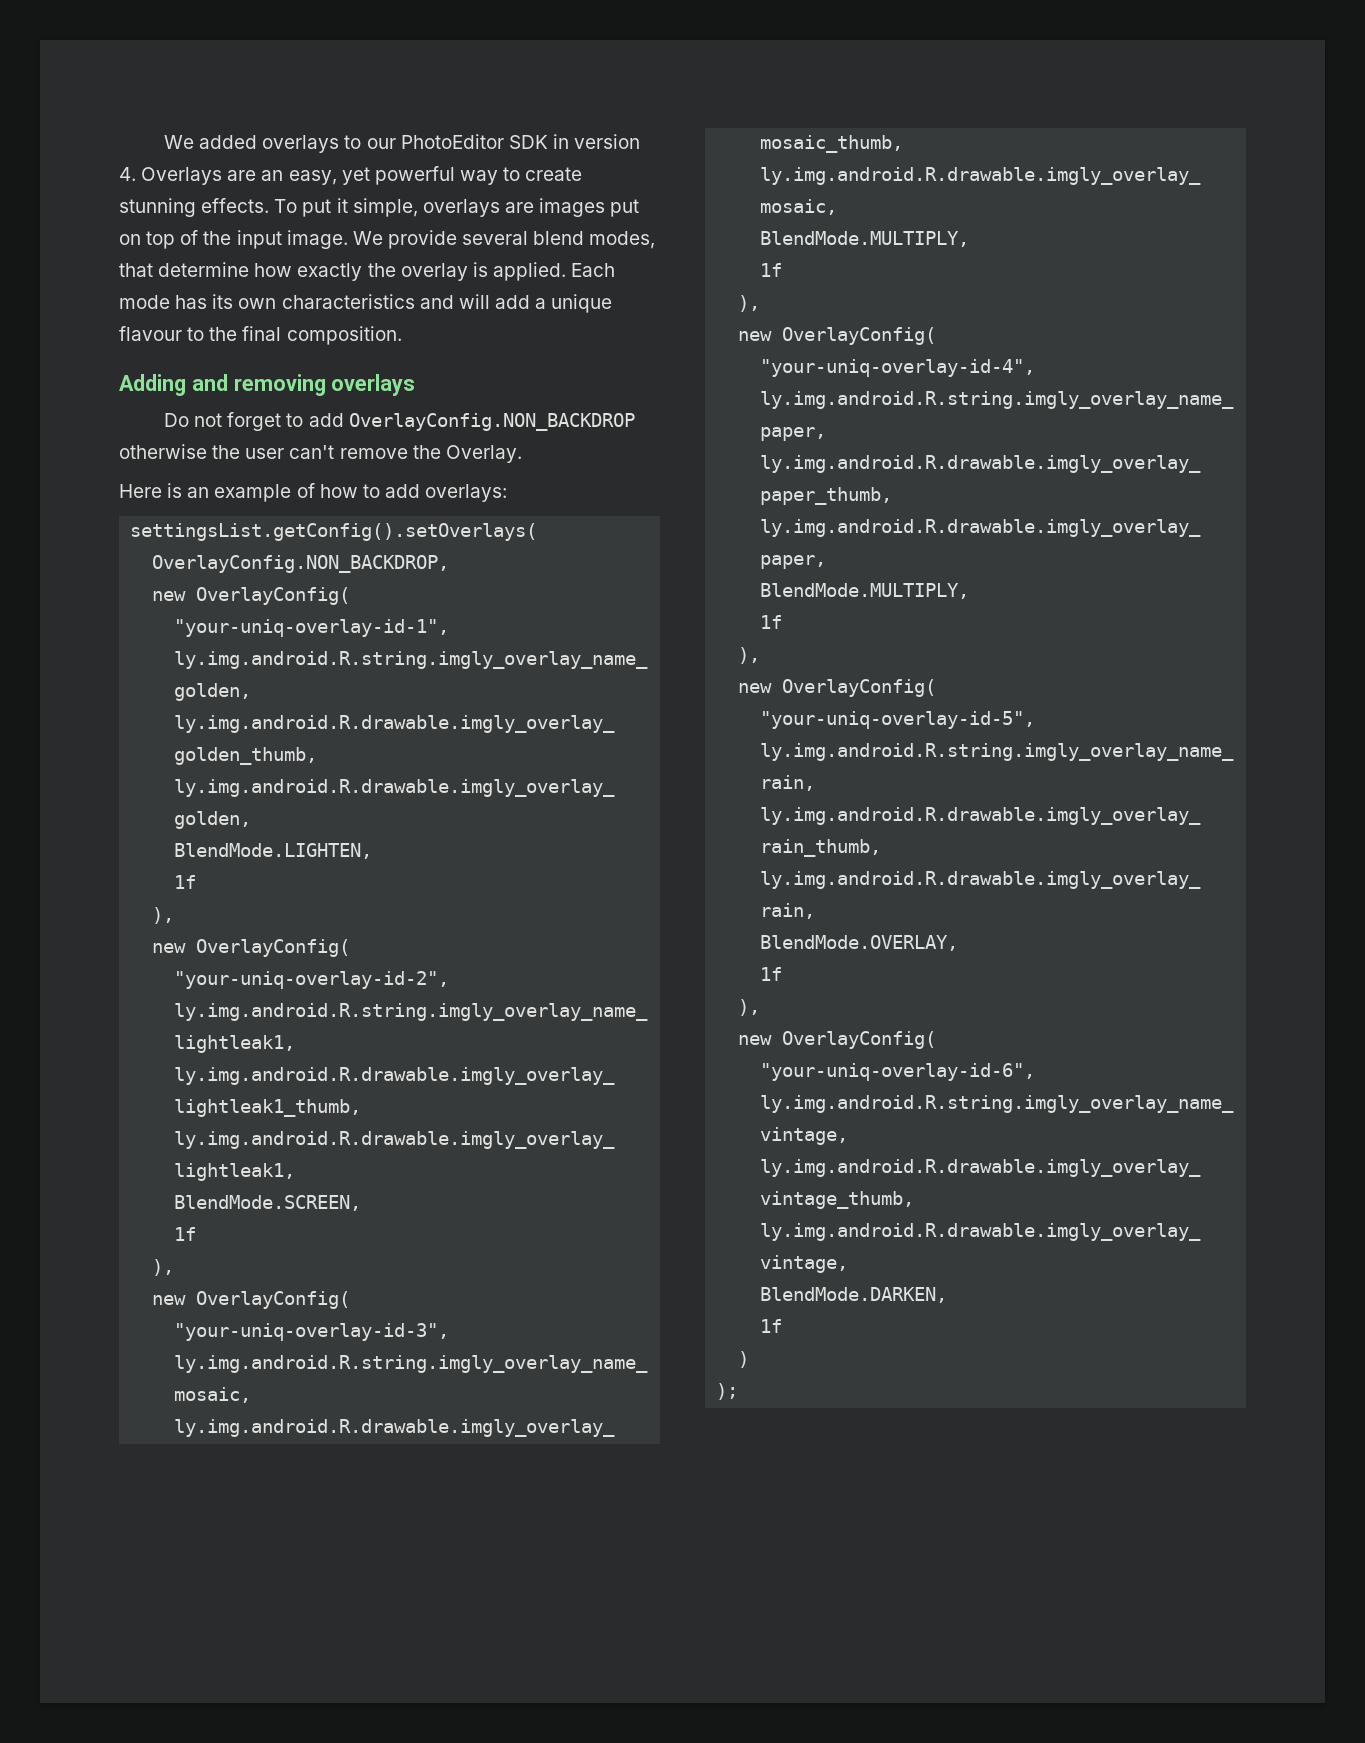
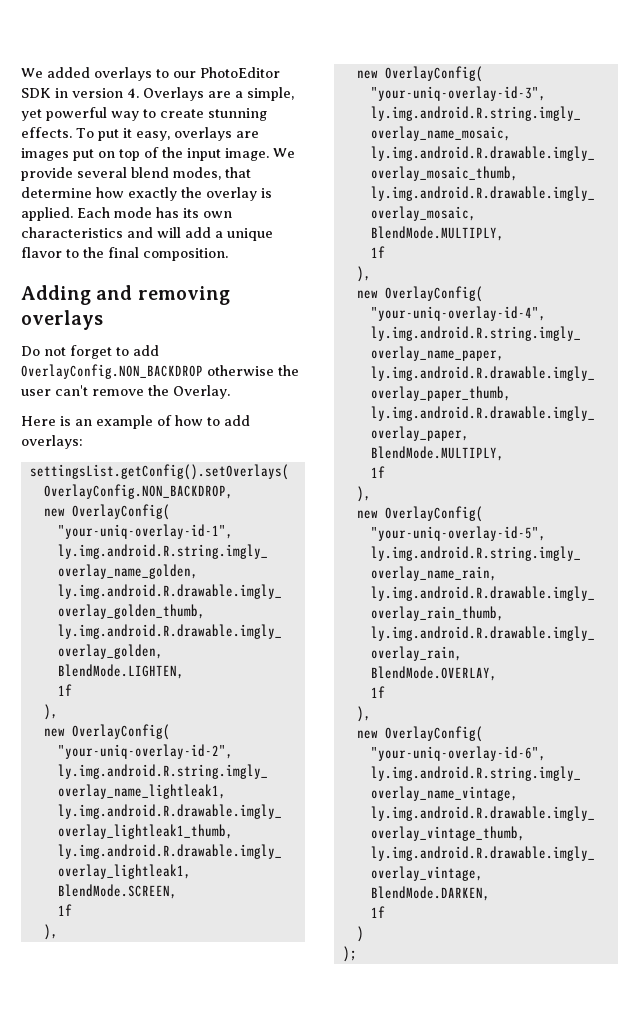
- We added overlays to our PhotoEditor SDK in version 4. Overlays are an easy, yet powerful way to create stunning effects.
+ We added overlays to our PhotoEditor SDK in version 4. Overlays are a simple, yet powerful way to create stunning effects.
- To put it simple, overlays are images put on top of the input image.
+ To put it easy, overlays are images put on top of the input image.
- Each mode has its own characteristics and will add a unique flavour to the final composition.
+ Each mode has its own characteristics and will add a unique flavor to the final composition.

